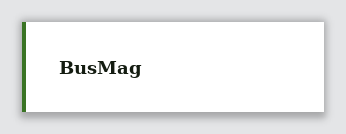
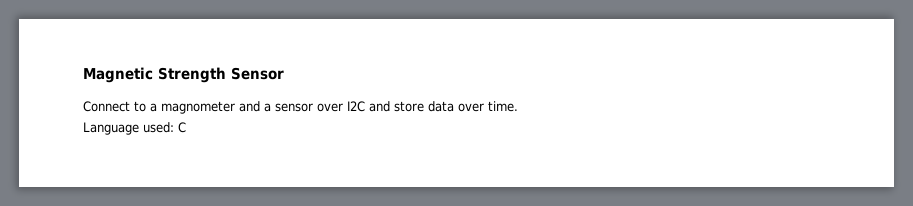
- BusMag
+ Magnetic Strength Sensor
+ Connect to a magnometer and a sensor over I2C and store data over time.
+ Language used: C

